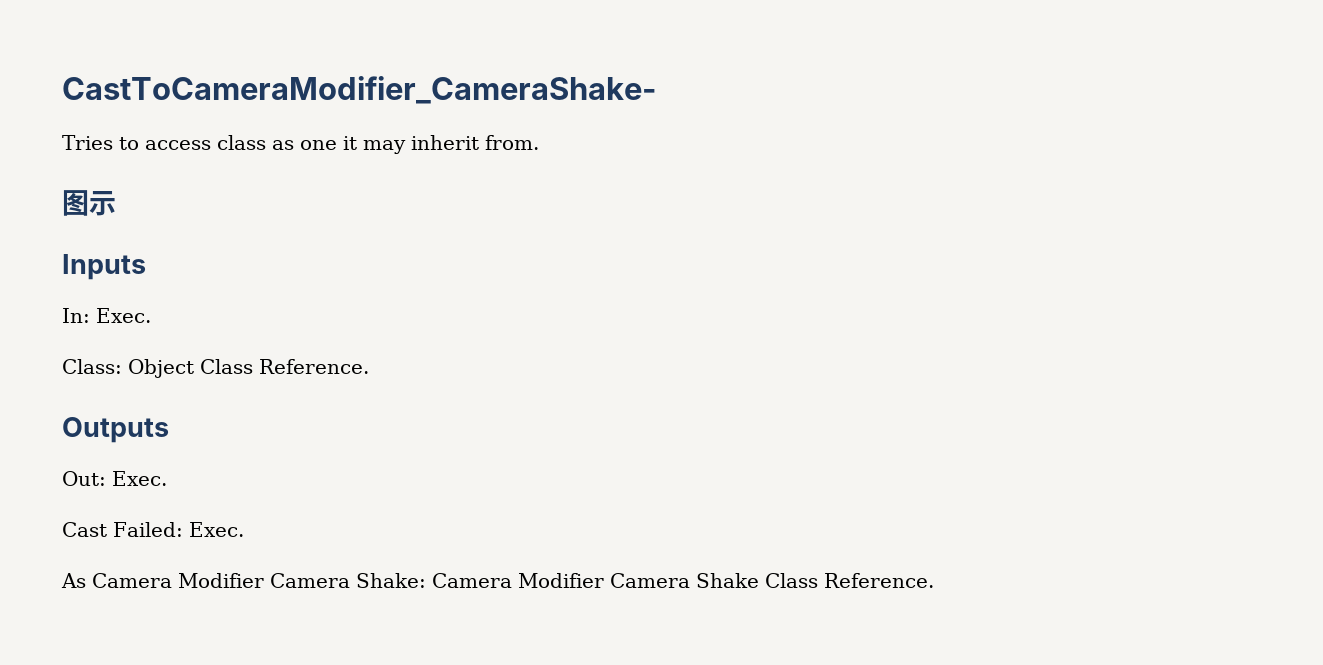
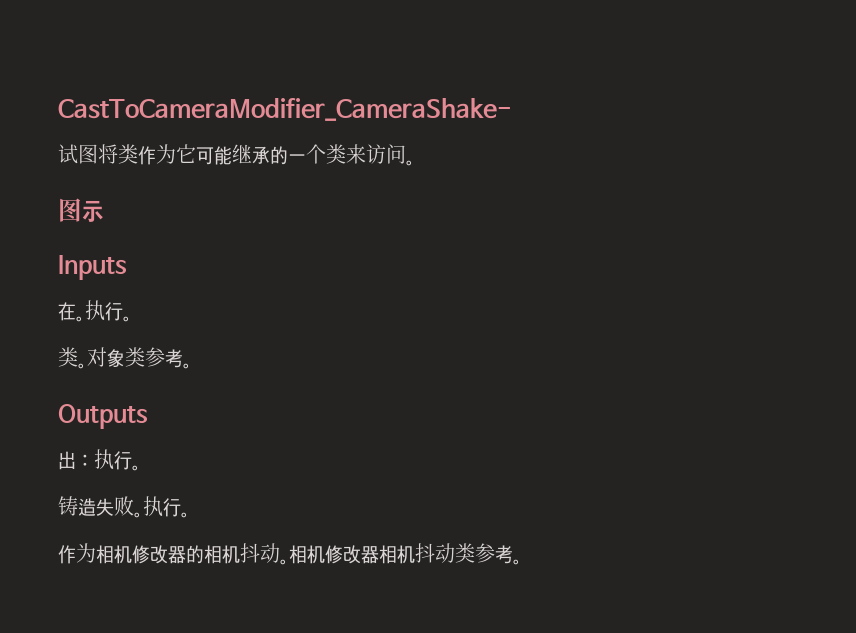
- Tries to access class as one it may inherit from.
+ 试图将类作为它可能继承的一个类来访问。
  图示
  Inputs
- In: Exec.
- Class: Object Class Reference.
+ 在。执行。
+ 类。对象类参考。
  Outputs
- Out: Exec.
- Cast Failed: Exec.
- As Camera Modifier Camera Shake: Camera Modifier Camera Shake Class Reference.
+ 出：执行。
+ 铸造失败。执行。
+ 作为相机修改器的相机抖动。相机修改器相机抖动类参考。

